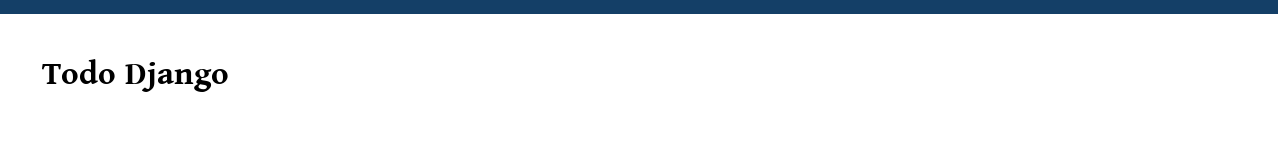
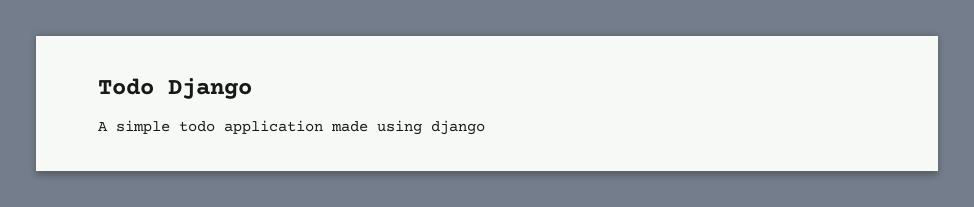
+ A simple todo application made using django

